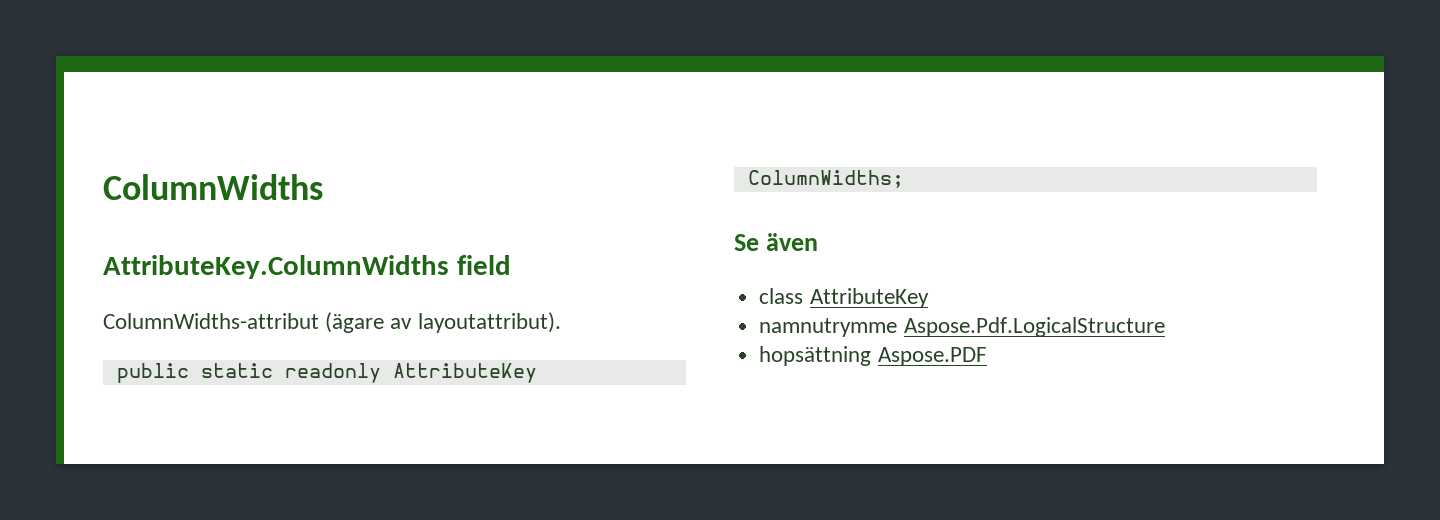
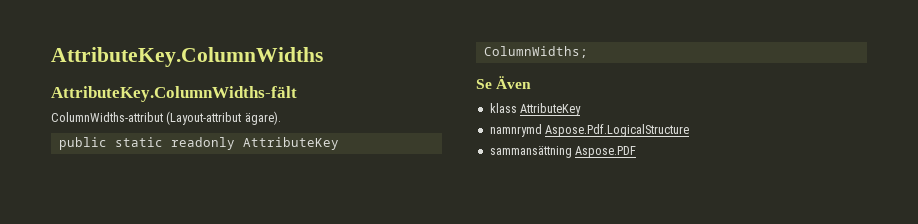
- ColumnWidths
- AttributeKey.ColumnWidths field
- ColumnWidths-attribut (ägare av layoutattribut).
+ AttributeKey.ColumnWidths
+ AttributeKey.ColumnWidths-fält
+ ColumnWidths-attribut (Layout-attribut ägare).
- Se även
- class AttributeKey
+ Se Även
+ klass AttributeKey
- namnutrymme Aspose.Pdf.LogicalStructure
+ namnrymd Aspose.Pdf.LogicalStructure
- hopsättning Aspose.PDF
+ sammansättning Aspose.PDF

